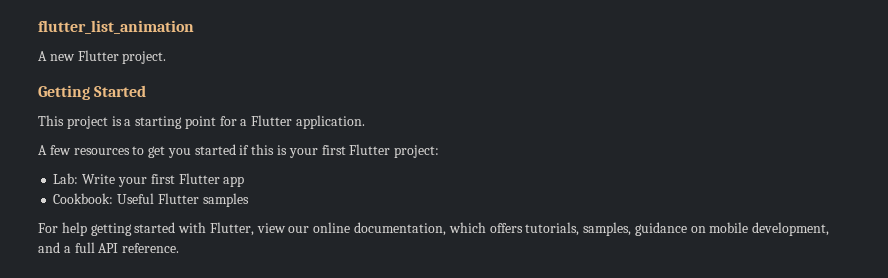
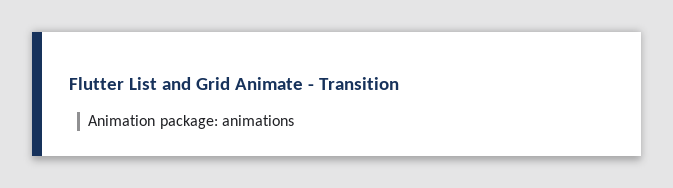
- flutter_list_animation
- A new Flutter project.
- Getting Started
- This project is a starting point for a Flutter application.
- A few resources to get you started if this is your first Flutter project:
- Lab: Write your first Flutter app
- Cookbook: Useful Flutter samples
- For help getting started with Flutter, view our online documentation, which offers tutorials, samples, guidance on mobile development, and a full API reference.
+ Flutter List and Grid Animate - Transition
+ Animation package: animations

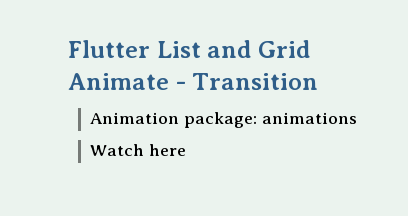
+ Watch here

